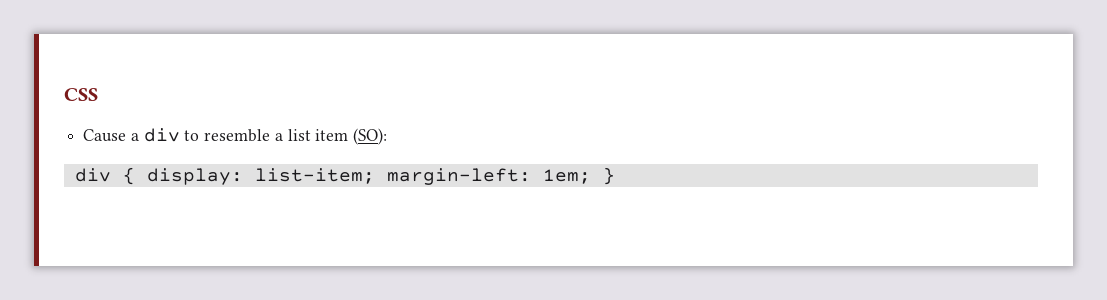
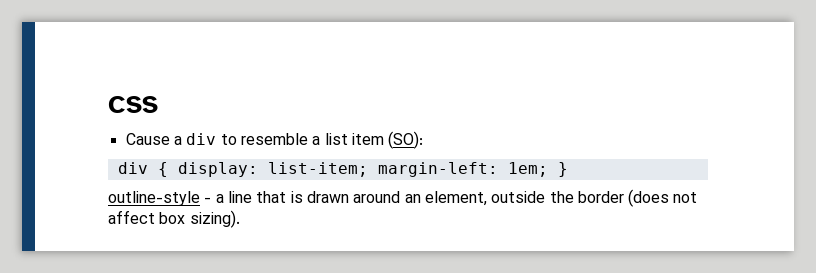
+ outline-style - a line that is drawn around an element, outside the border (does not affect box sizing).

